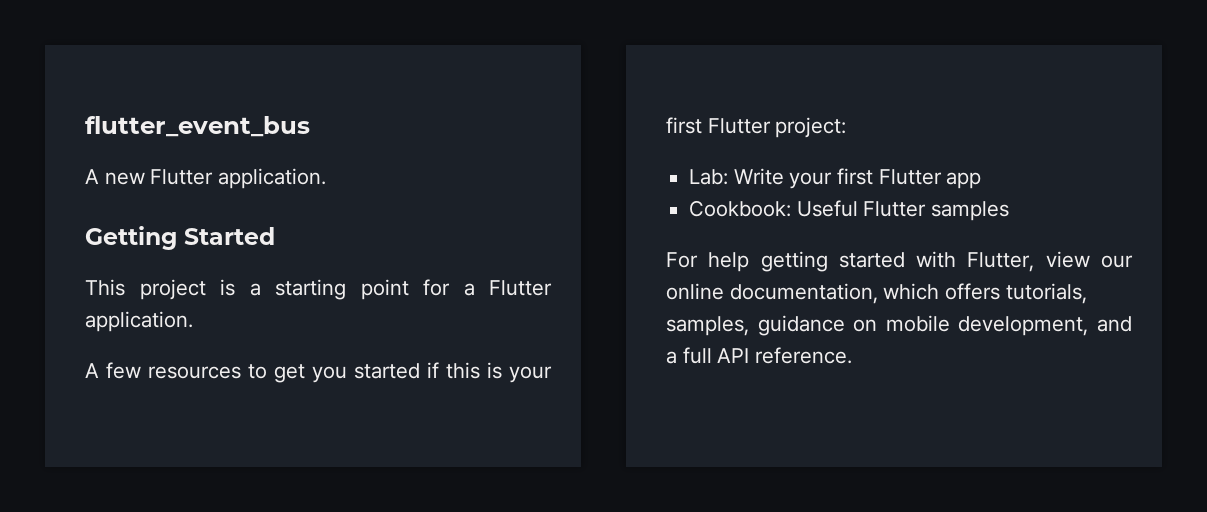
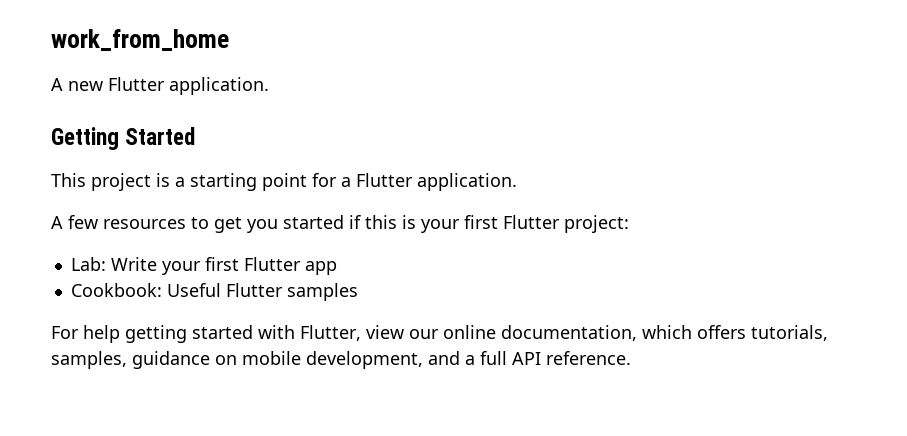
- flutter_event_bus
+ work_from_home

